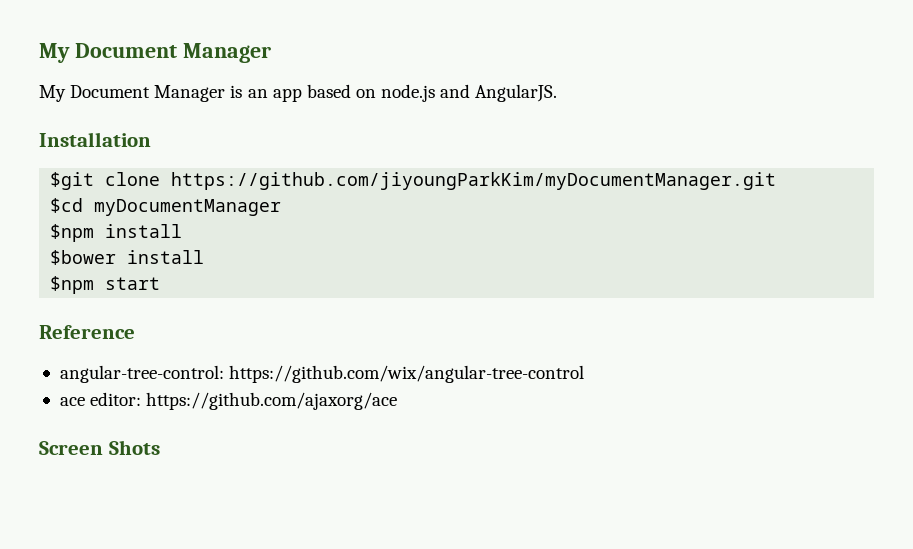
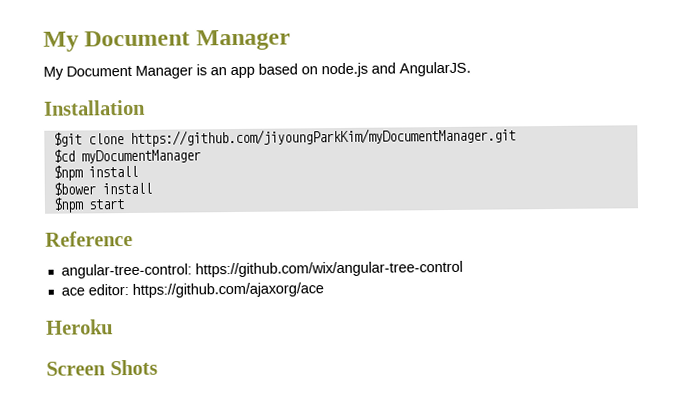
+ Heroku

